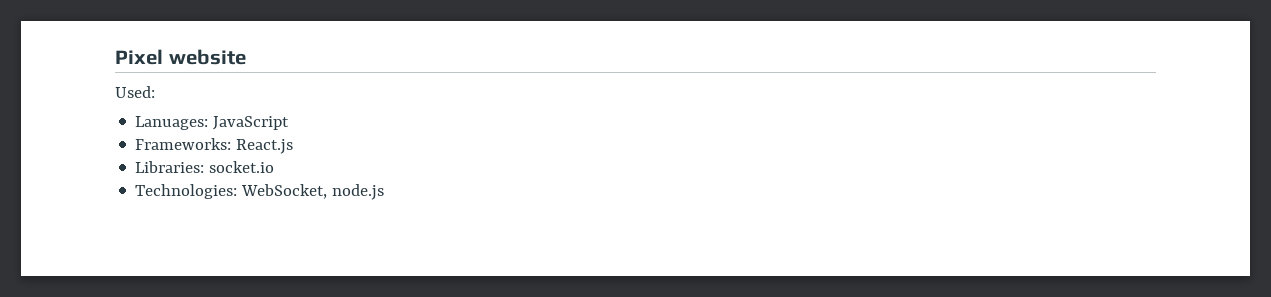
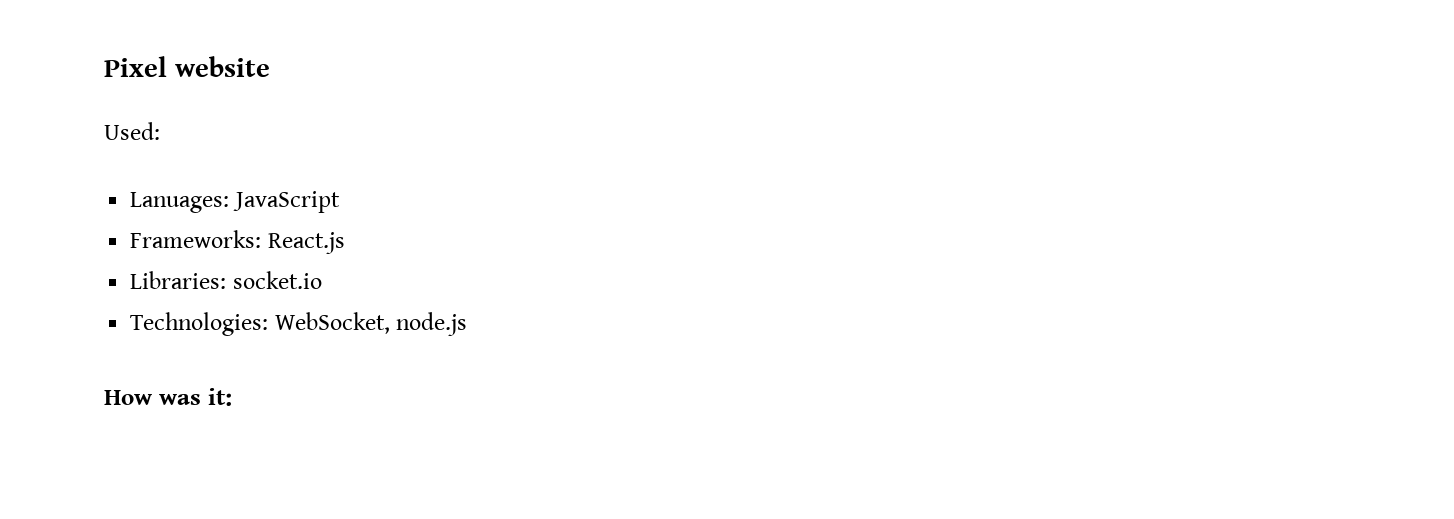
+ How was it:

